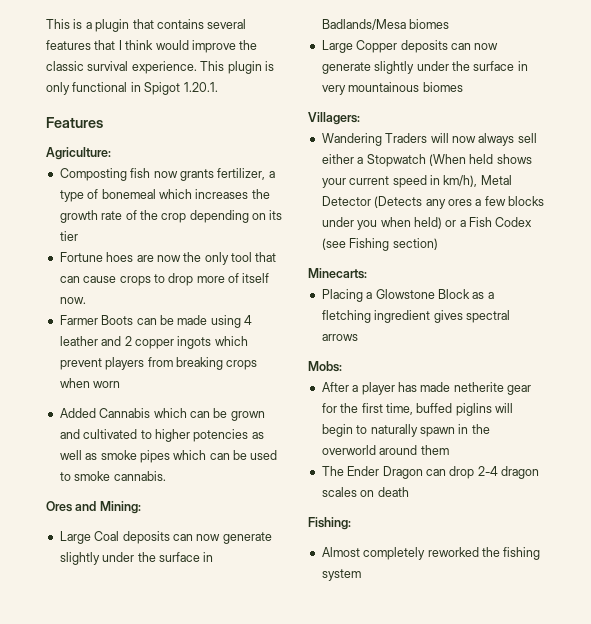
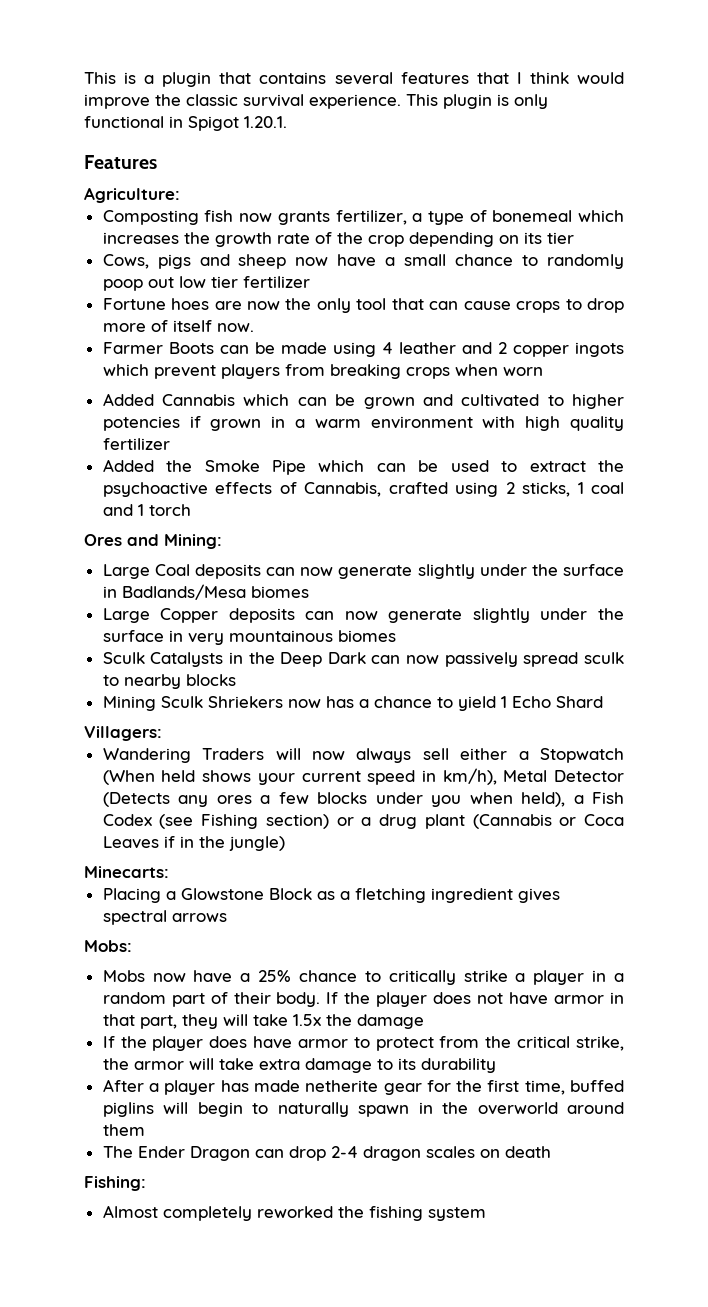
+ Cows, pigs and sheep now have a small chance to randomly poop out low tier fertilizer
- Added Cannabis which can be grown and cultivated to higher potencies as well as smoke pipes which can be used to smoke cannabis.
+ Added Cannabis which can be grown and cultivated to higher potencies if grown in a warm environment with high quality fertilizer
+ Added the Smoke Pipe which can be used to extract the psychoactive effects of Cannabis, crafted using 2 sticks, 1 coal and 1 torch
+ Sculk Catalysts in the Deep Dark can now passively spread sculk to nearby blocks
+ Mining Sculk Shriekers now has a chance to yield 1 Echo Shard
- Wandering Traders will now always sell either a Stopwatch (When held shows your current speed in km/h), Metal Detector (Detects any ores a few blocks under you when held) or a Fish Codex (see Fishing section)
+ Wandering Traders will now always sell either a Stopwatch (When held shows your current speed in km/h), Metal Detector (Detects any ores a few blocks under you when held), a Fish Codex (see Fishing section) or a drug plant (Cannabis or Coca Leaves if in the jungle)
+ Mobs now have a 25% chance to critically strike a player in a random part of their body. If the player does not have armor in that part, they will take 1.5x the damage
+ If the player does have armor to protect from the critical strike, the armor will take extra damage to its durability

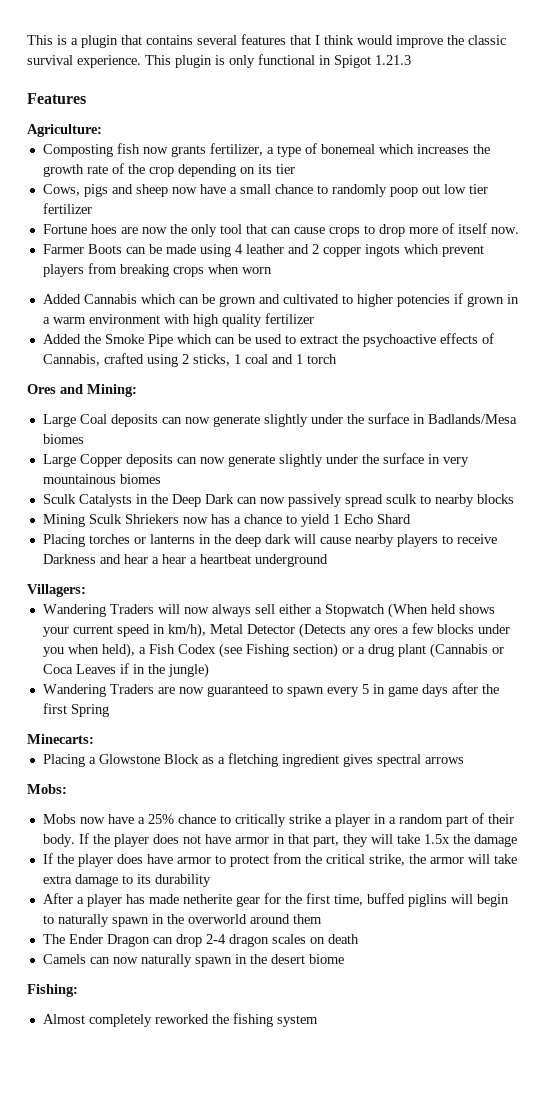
- This plugin is only functional in Spigot 1.20.1.
+ This plugin is only functional in Spigot 1.21.3
+ Placing torches or lanterns in the deep dark will cause nearby players to receive Darkness and hear a hear a heartbeat underground
+ Wandering Traders are now guaranteed to spawn every 5 in game days after the first Spring
+ Camels can now naturally spawn in the desert biome

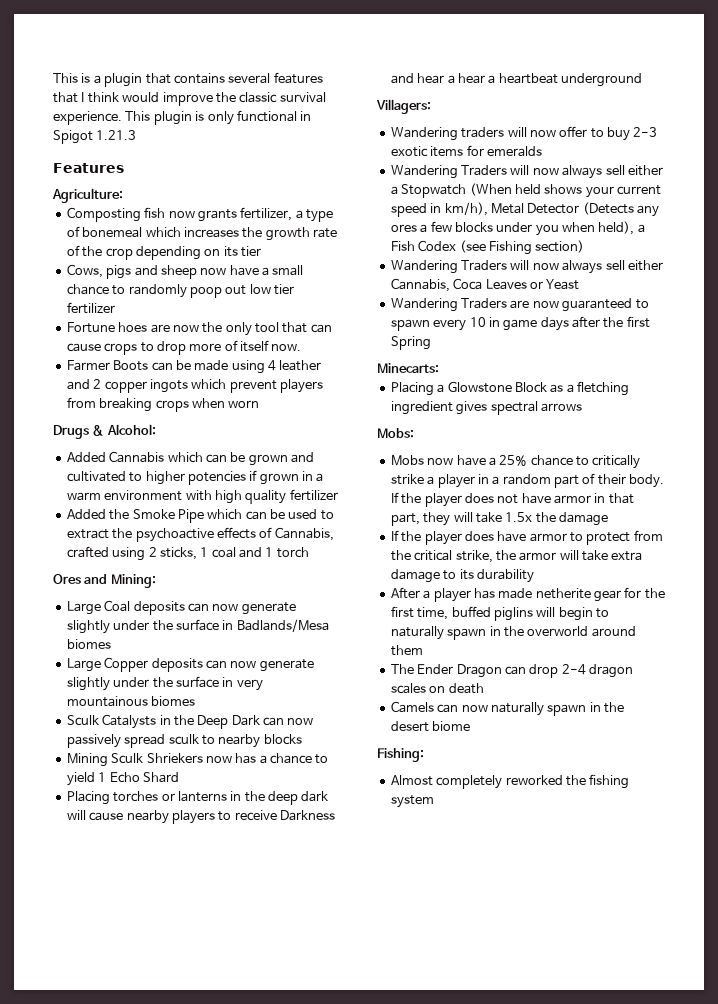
+ Drugs & Alcohol:
+ Wandering traders will now offer to buy 2-3 exotic items for emeralds
- Wandering Traders will now always sell either a Stopwatch (When held shows your current speed in km/h), Metal Detector (Detects any ores a few blocks under you when held), a Fish Codex (see Fishing section) or a drug plant (Cannabis or Coca Leaves if in the jungle)
+ Wandering Traders will now always sell either a Stopwatch (When held shows your current speed in km/h), Metal Detector (Detects any ores a few blocks under you when held), a Fish Codex (see Fishing section)
+ Wandering Traders will now always sell either Cannabis, Coca Leaves or Yeast
- Wandering Traders are now guaranteed to spawn every 5 in game days after the first Spring
+ Wandering Traders are now guaranteed to spawn every 10 in game days after the first Spring

